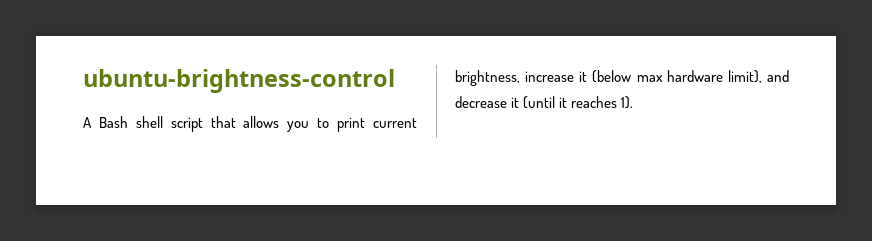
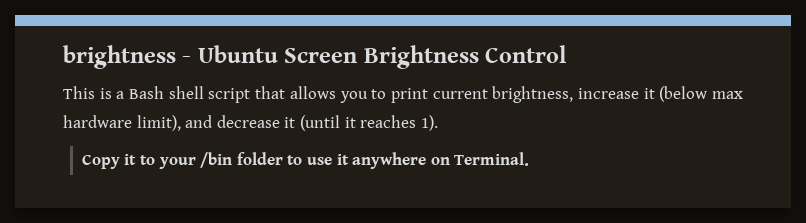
- ubuntu-brightness-control
- A Bash shell script that allows you to print current brightness, increase it (below max hardware limit), and decrease it (until it reaches 1).
+ brightness - Ubuntu Screen Brightness Control
+ This is a Bash shell script that allows you to print current brightness, increase it (below max hardware limit), and decrease it (until it reaches 1).
+ Copy it to your /bin folder to use it anywhere on Terminal.

